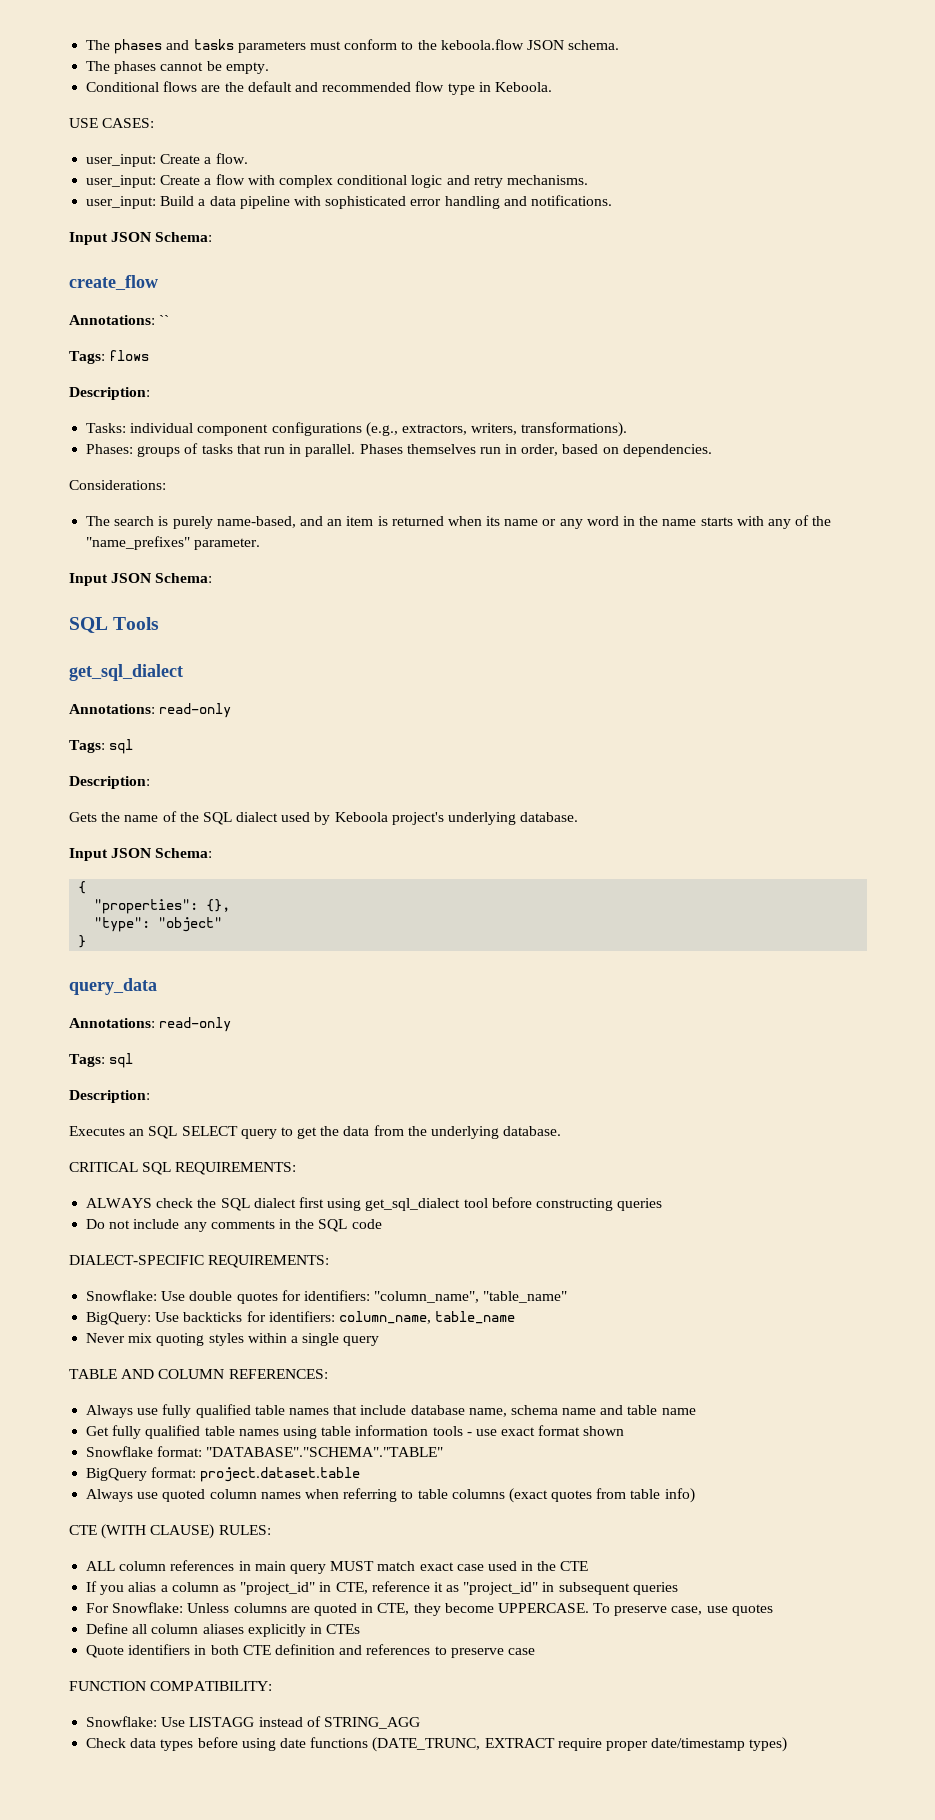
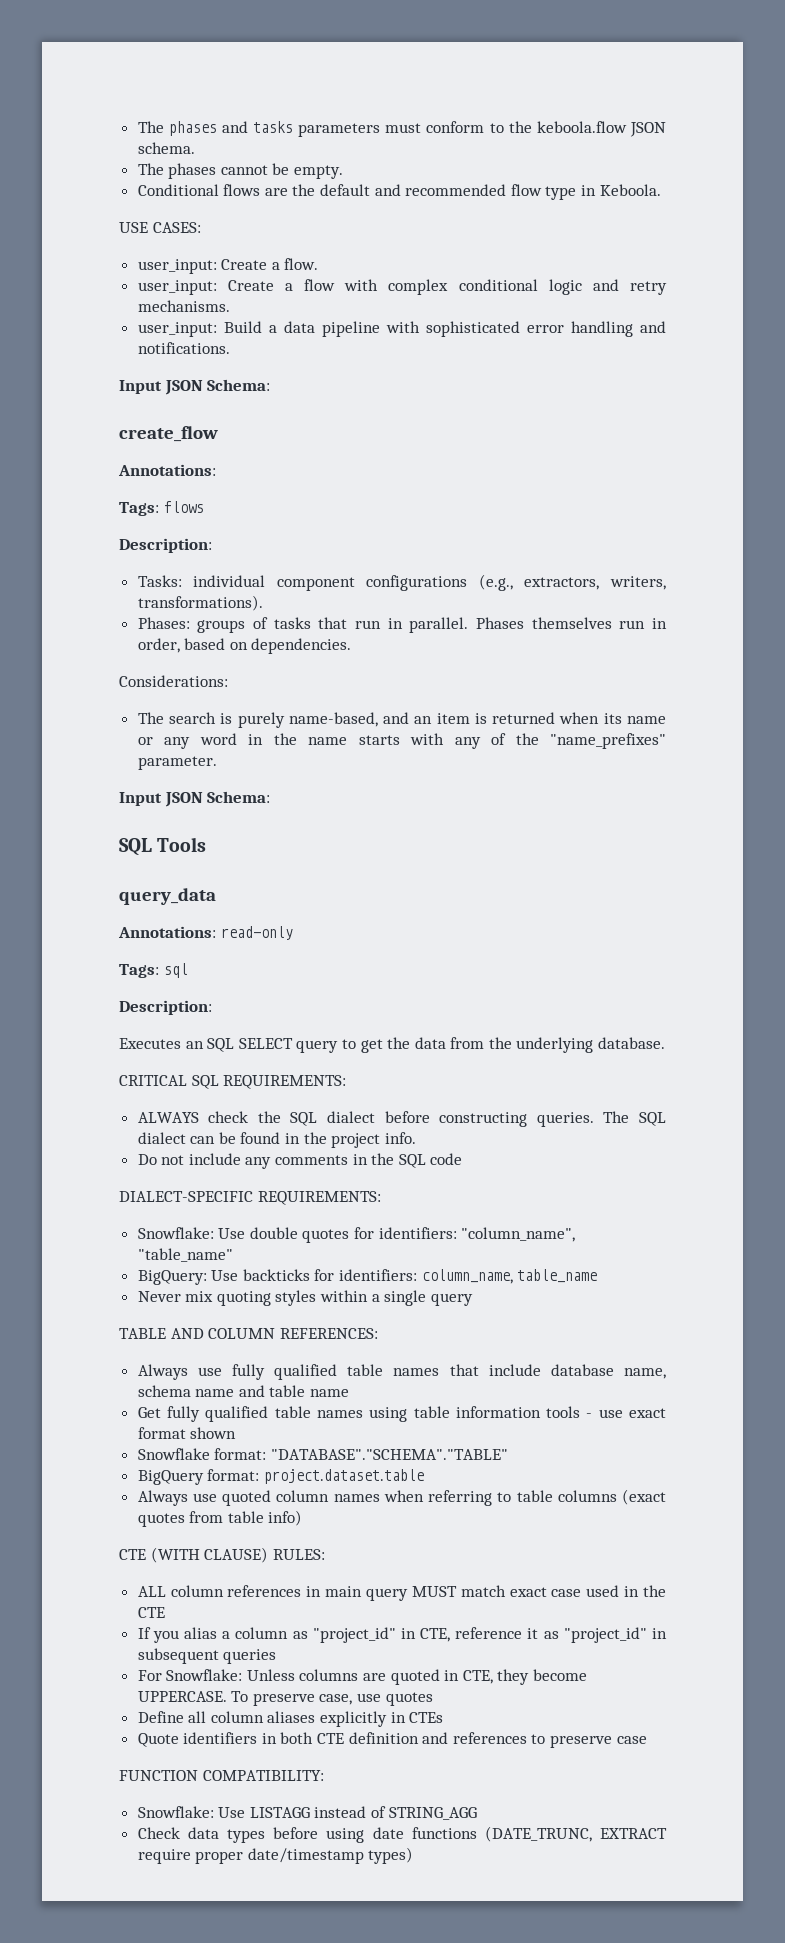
  create_flow
- Annotations: ``
+ Annotations:
  SQL Tools
- get_sql_dialect
- Annotations: read-only
- Tags: sql
- Description:
- Gets the name of the SQL dialect used by Keboola project's underlying database.
- Input JSON Schema:
- {
- "properties": {},
- "type": "object"
- }
- ALWAYS check the SQL dialect first using get_sql_dialect tool before constructing queries
+ ALWAYS check the SQL dialect before constructing queries. The SQL dialect can be found in the project info.

